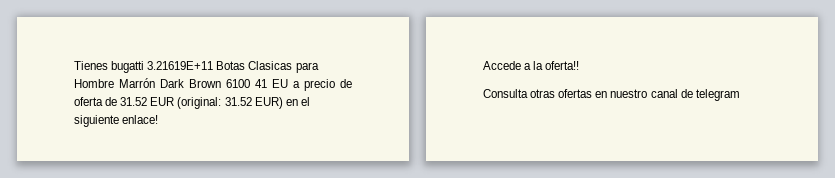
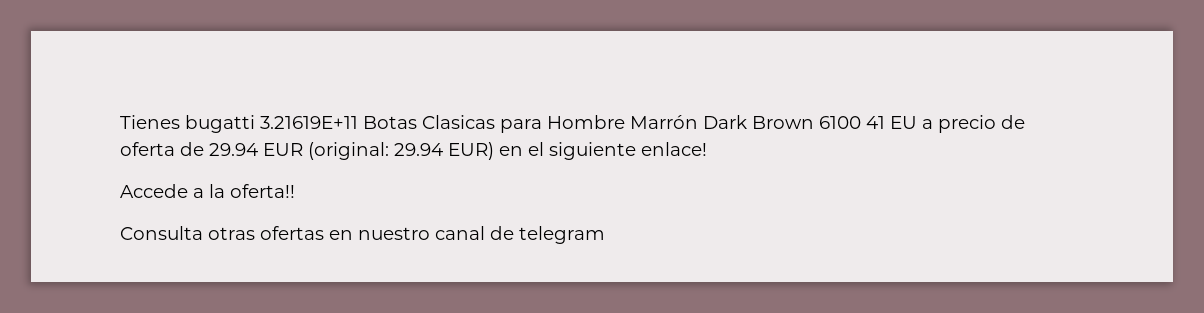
- Tienes bugatti 3.21619E+11 Botas Clasicas para Hombre Marrón Dark Brown 6100 41 EU a precio de oferta de 31.52 EUR (original: 31.52 EUR) en el siguiente enlace!
+ Tienes bugatti 3.21619E+11 Botas Clasicas para Hombre Marrón Dark Brown 6100 41 EU a precio de oferta de 29.94 EUR (original: 29.94 EUR) en el siguiente enlace!

